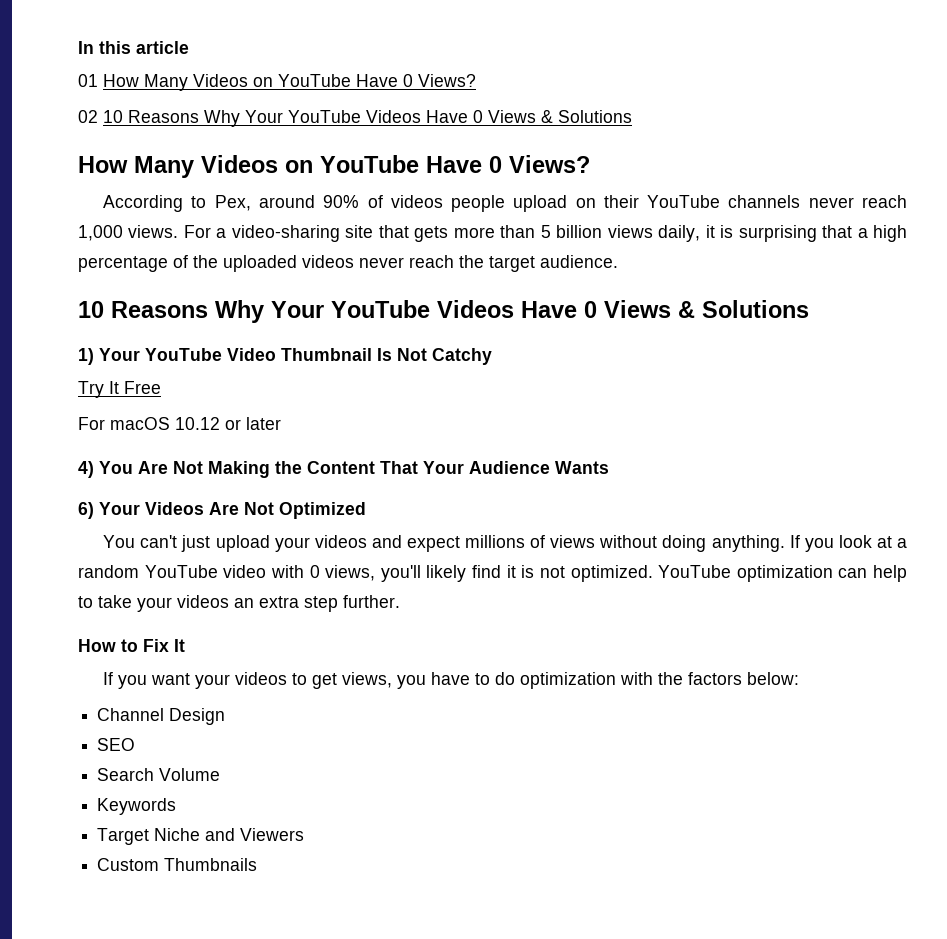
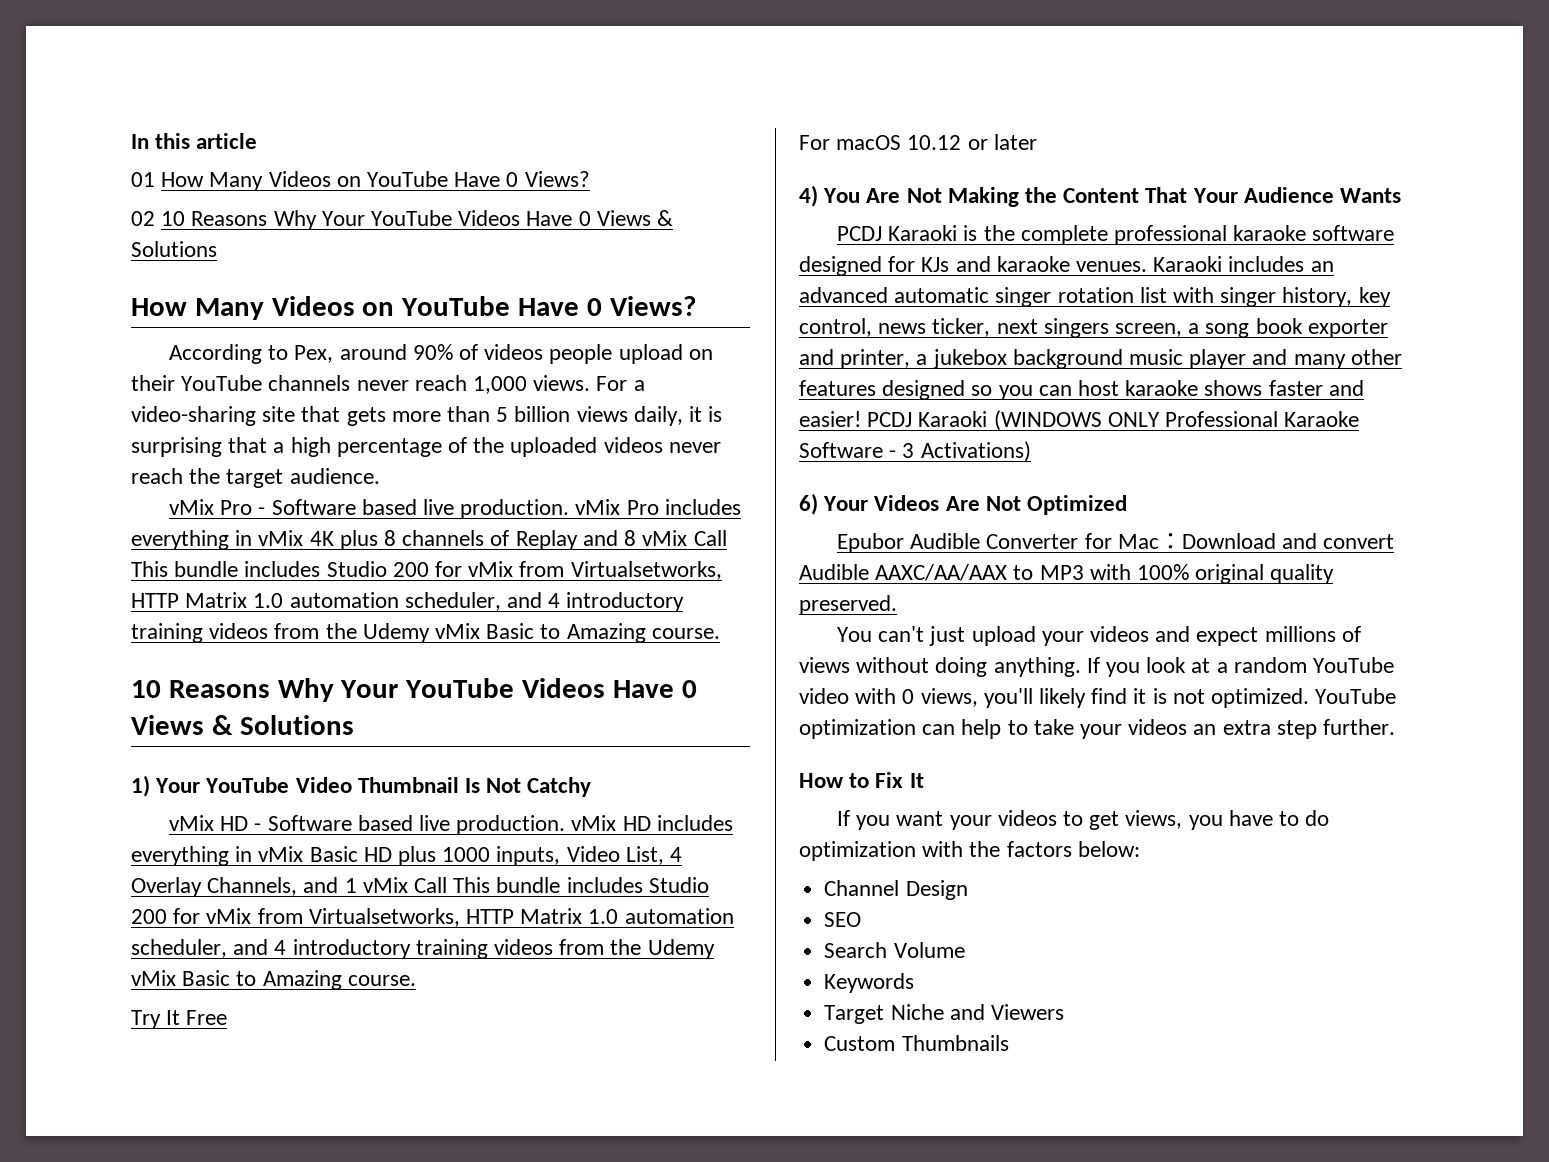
+ vMix Pro - Software based live production. vMix Pro includes everything in vMix 4K plus 8 channels of Replay and 8 vMix Call This bundle includes Studio 200 for vMix from Virtualsetworks, HTTP Matrix 1.0 automation scheduler, and 4 introductory training videos from the Udemy vMix Basic to Amazing course.
+ vMix HD - Software based live production. vMix HD includes everything in vMix Basic HD plus 1000 inputs, Video List, 4 Overlay Channels, and 1 vMix Call This bundle includes Studio 200 for vMix from Virtualsetworks, HTTP Matrix 1.0 automation scheduler, and 4 introductory training videos from the Udemy vMix Basic to Amazing course.
+ PCDJ Karaoki is the complete professional karaoke software designed for KJs and karaoke venues. Karaoki includes an advanced automatic singer rotation list with singer history, key control, news ticker, next singers screen, a song book exporter and printer, a jukebox background music player and many other features designed so you can host karaoke shows faster and easier! PCDJ Karaoki (WINDOWS ONLY Professional Karaoke Software - 3 Activations)
+ Epubor Audible Converter for Mac：Download and convert Audible AAXC/AA/AAX to MP3 with 100% original quality preserved.

